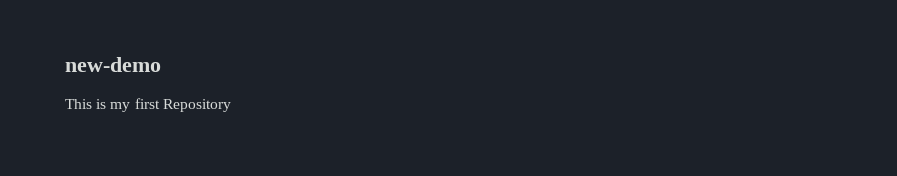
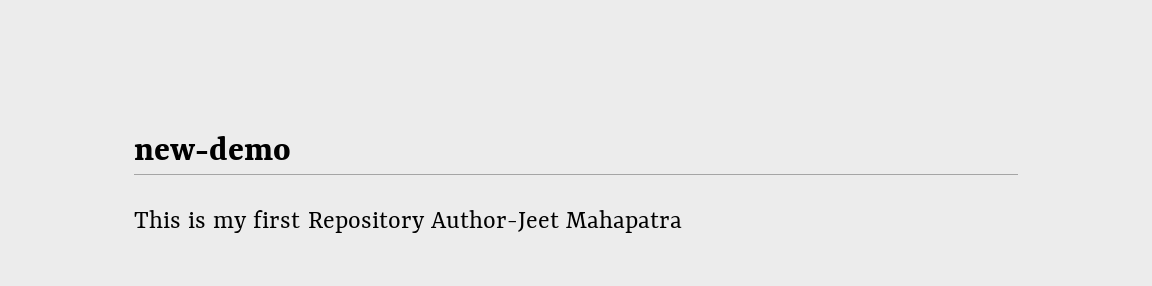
- This is my first Repository
+ This is my first Repository Author-Jeet Mahapatra

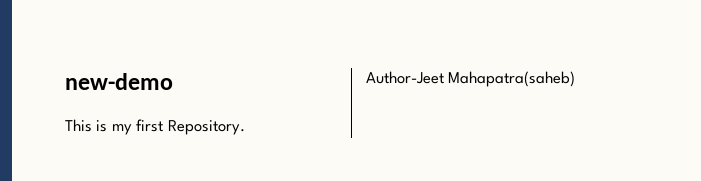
- This is my first Repository Author-Jeet Mahapatra
+ This is my first Repository.
+ Author-Jeet Mahapatra(saheb)

